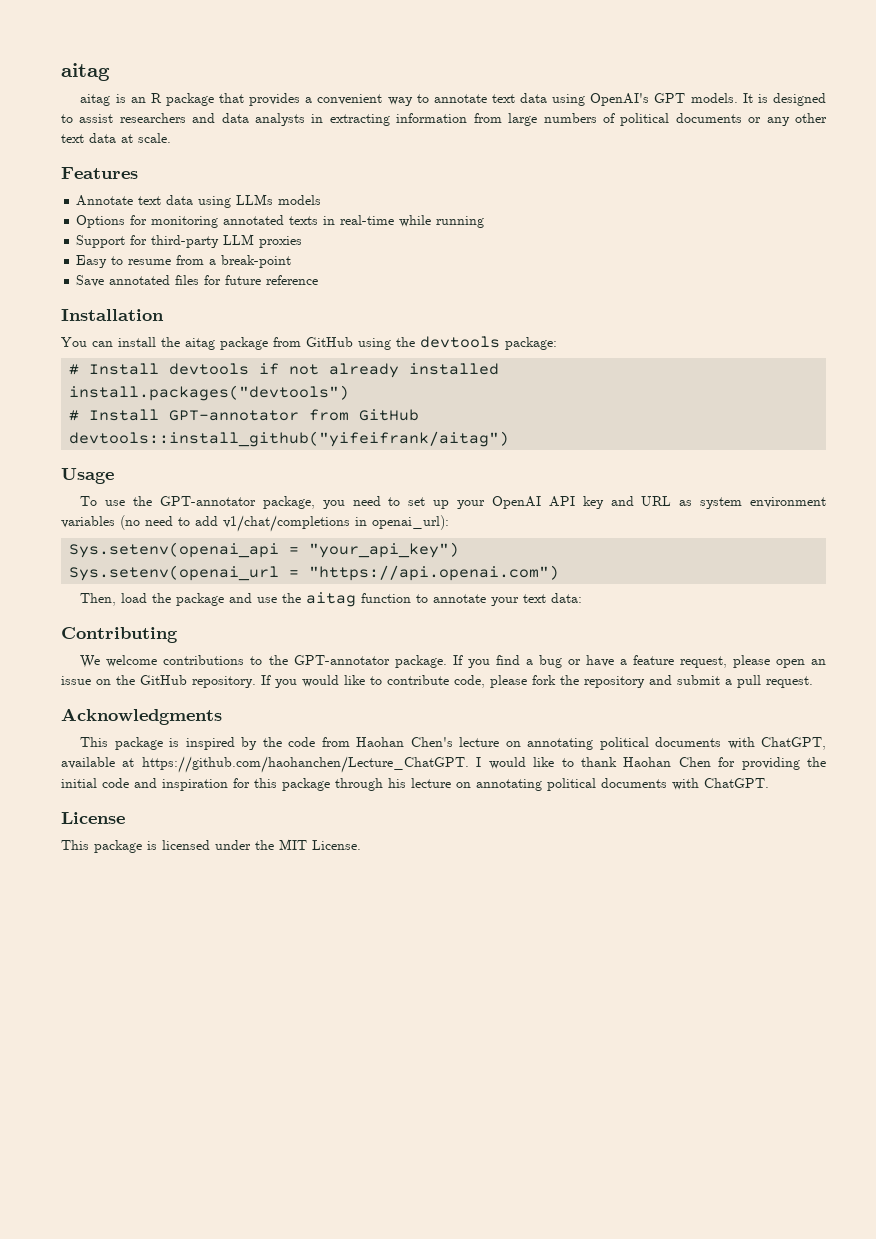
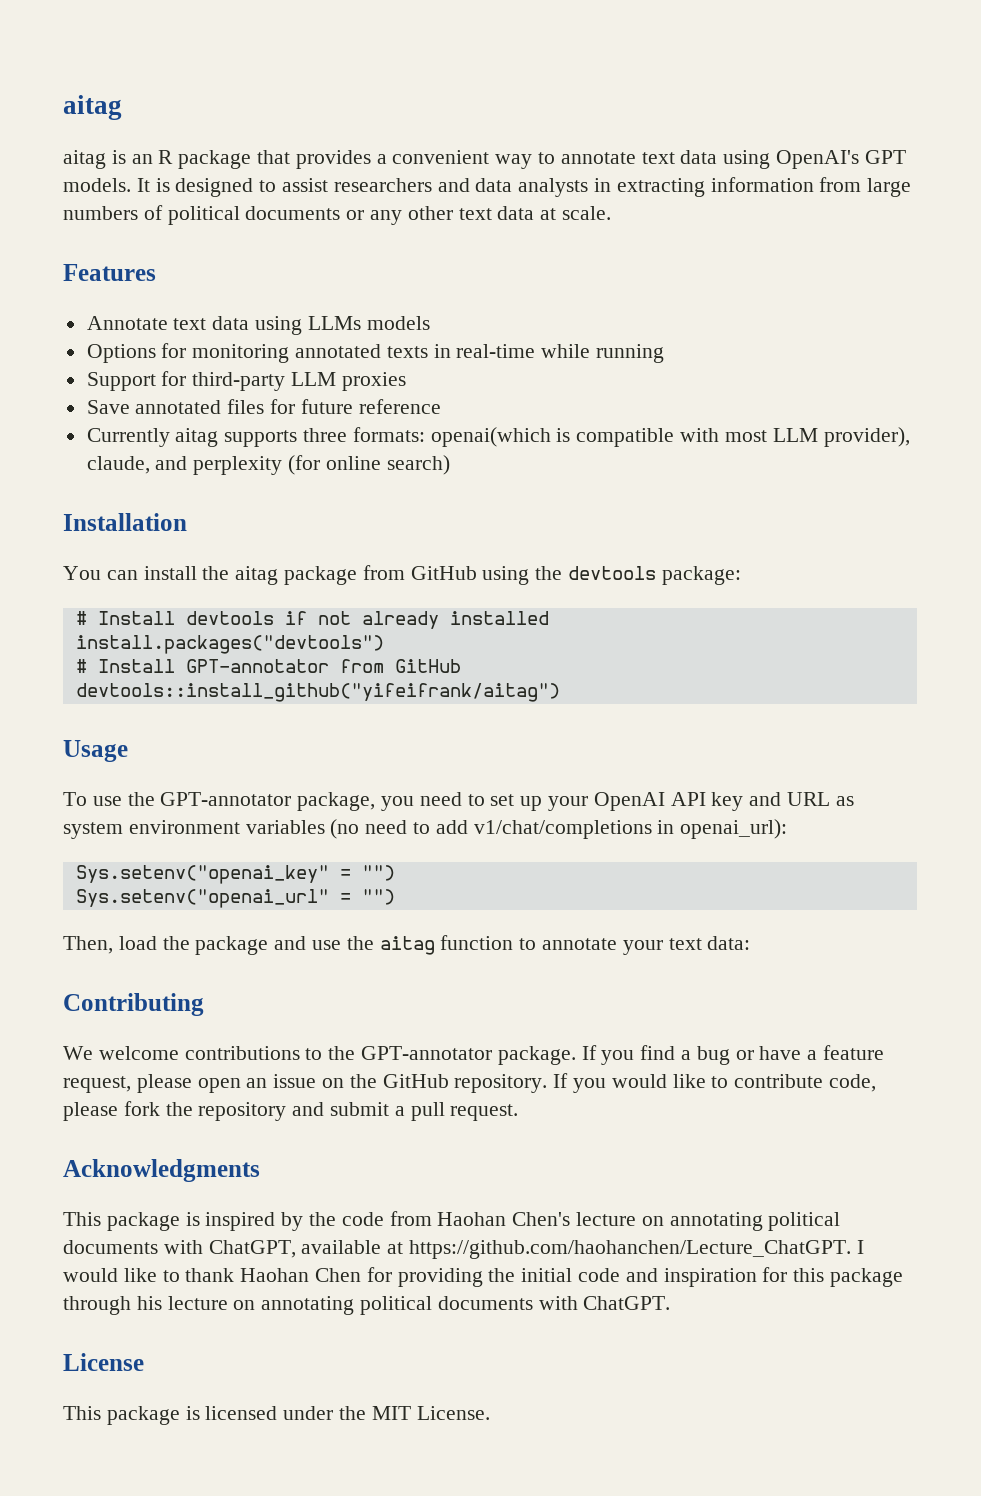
- Easy to resume from a break-point
+ Currently aitag supports three formats: openai(which is compatible with most LLM provider), claude, and perplexity (for online search)
- Sys.setenv(openai_api = "your_api_key")
- Sys.setenv(openai_url = "https://api.openai.com")
+ Sys.setenv("openai_key" = "")
+ Sys.setenv("openai_url" = "")

